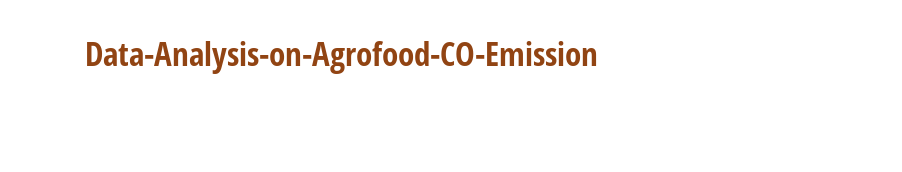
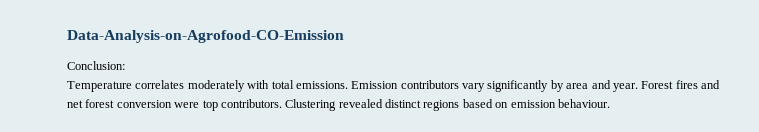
+ Conclusion:
+ Temperature correlates moderately with total emissions. Emission contributors vary significantly by area and year. Forest fires and net forest conversion were top contributors. Clustering revealed distinct regions based on emission behaviour.

